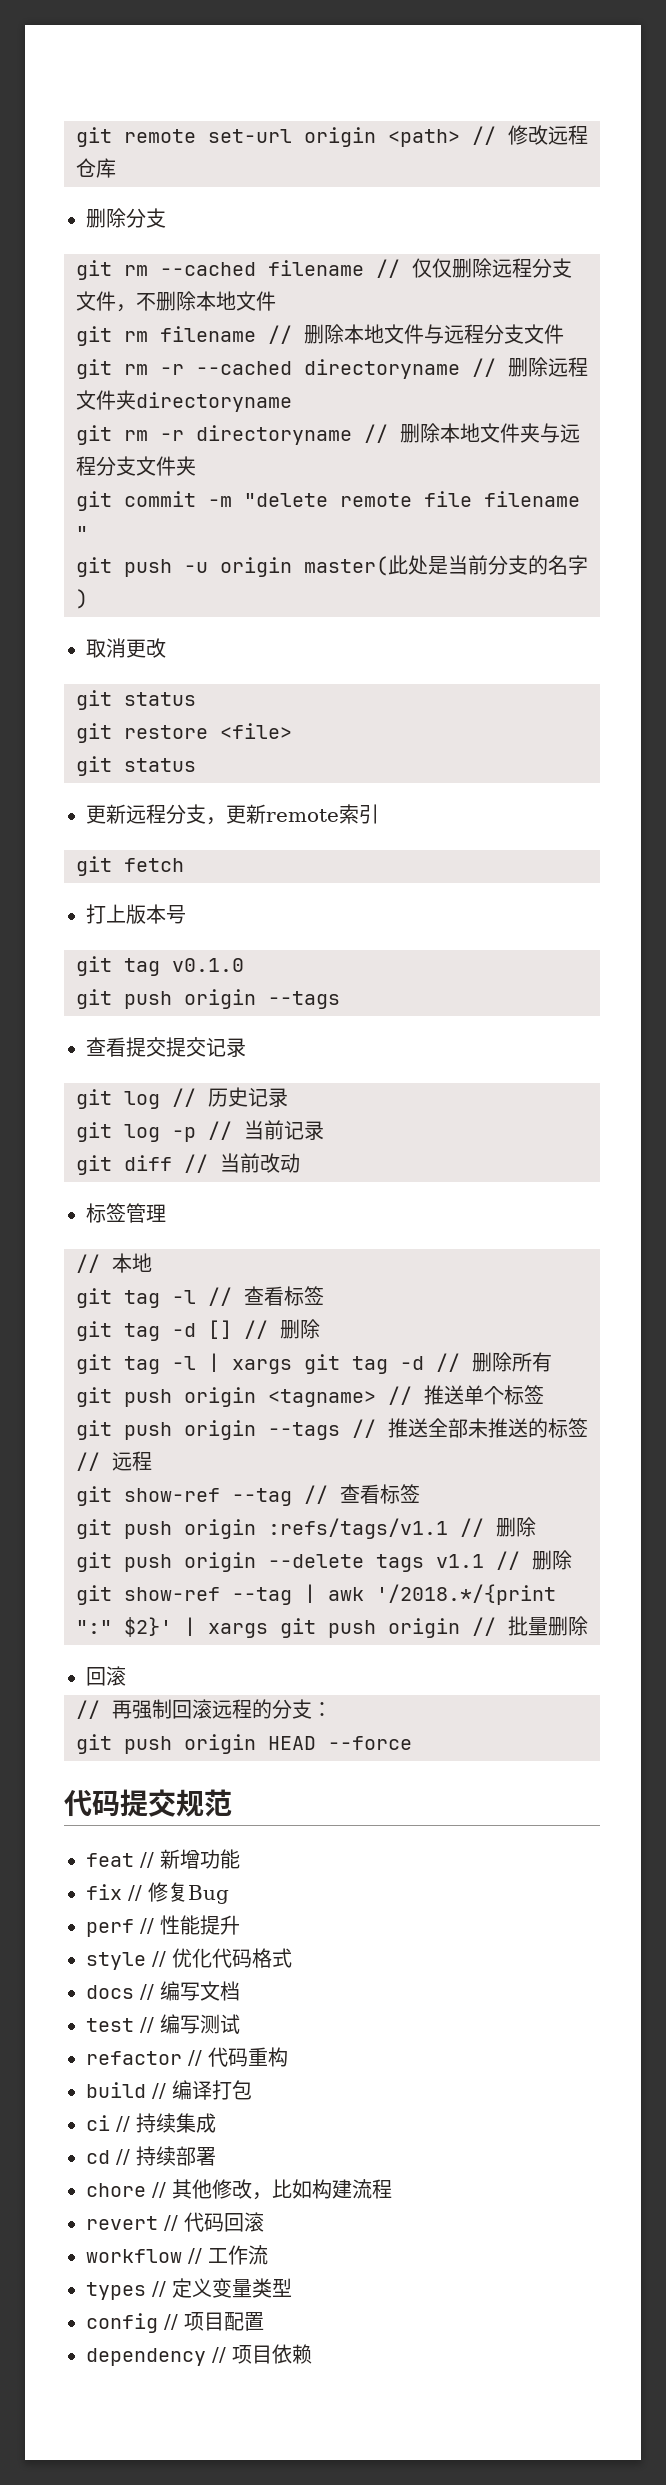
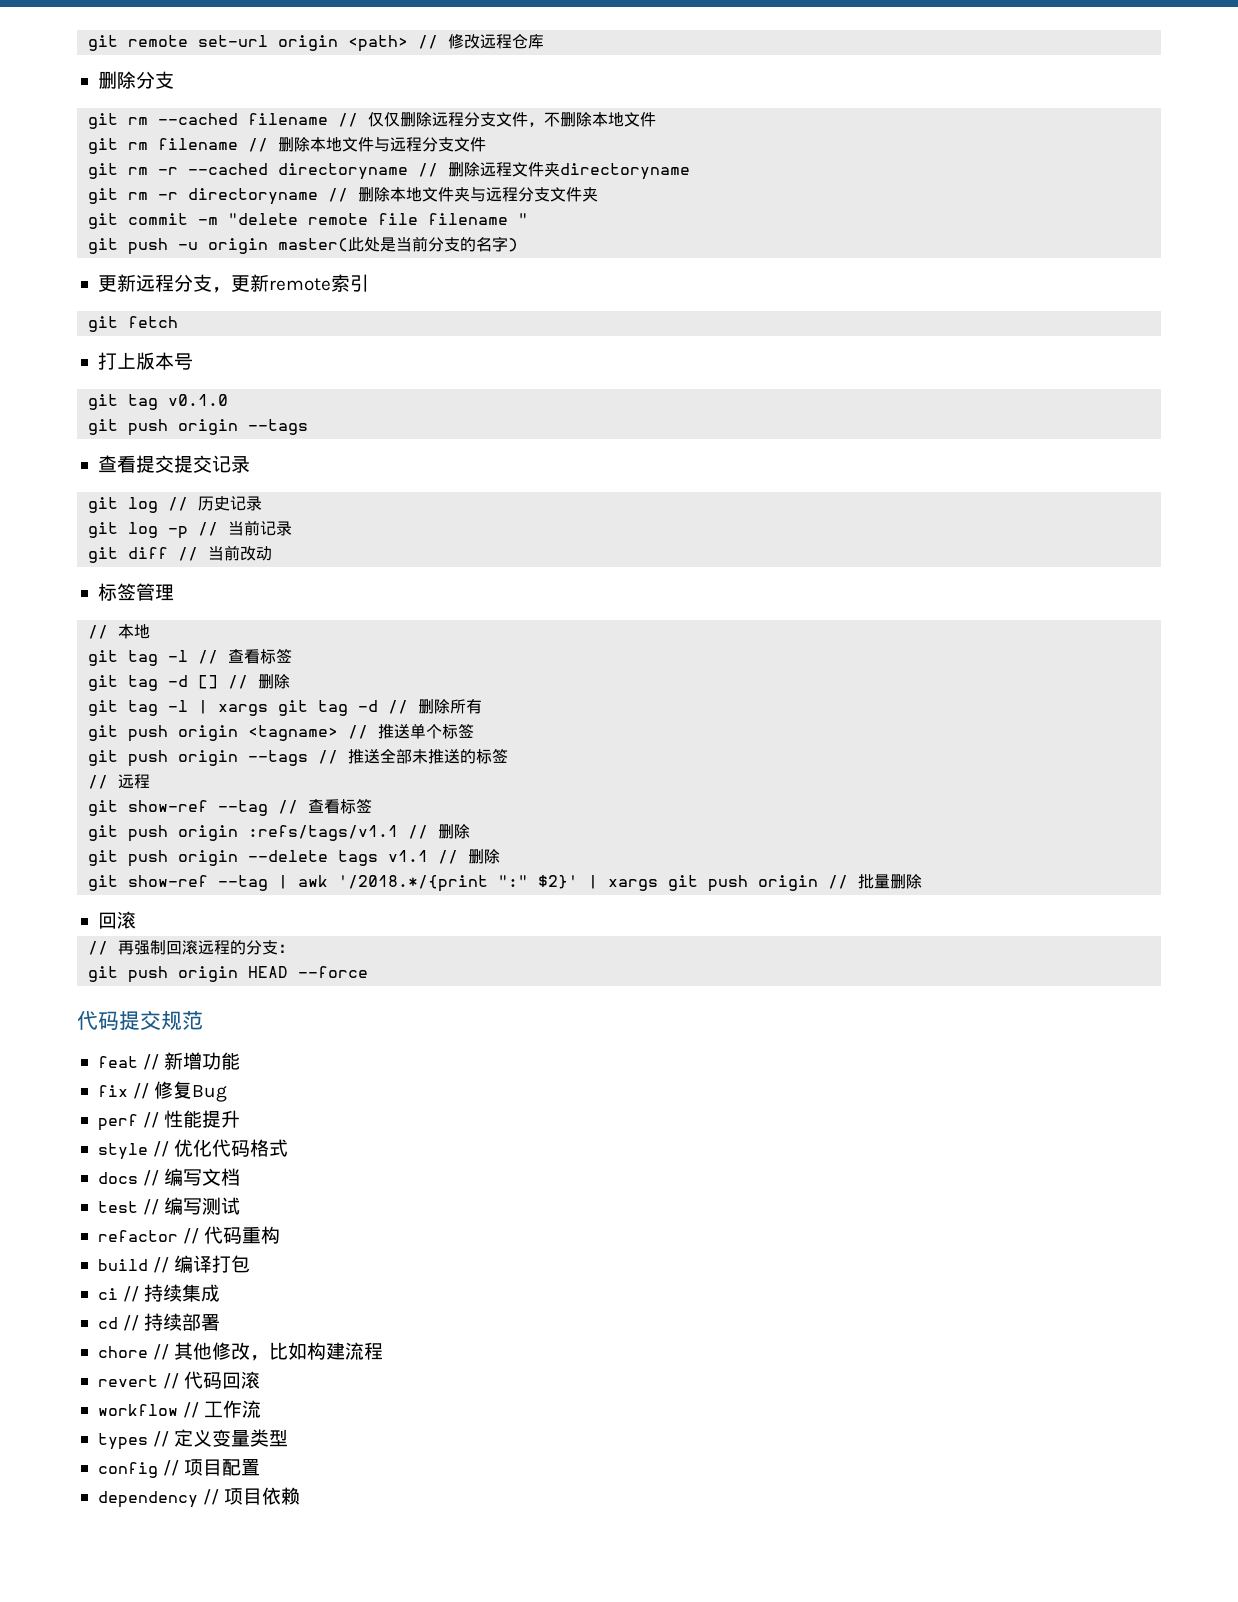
- 取消更改
- git status
- git restore <file>
- git status

